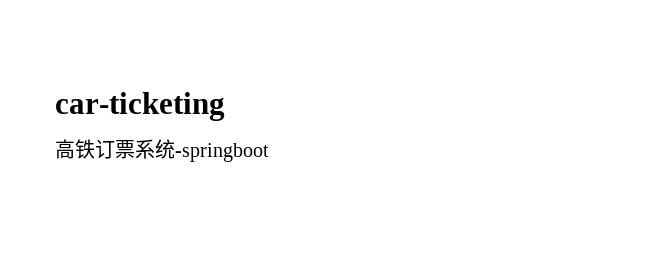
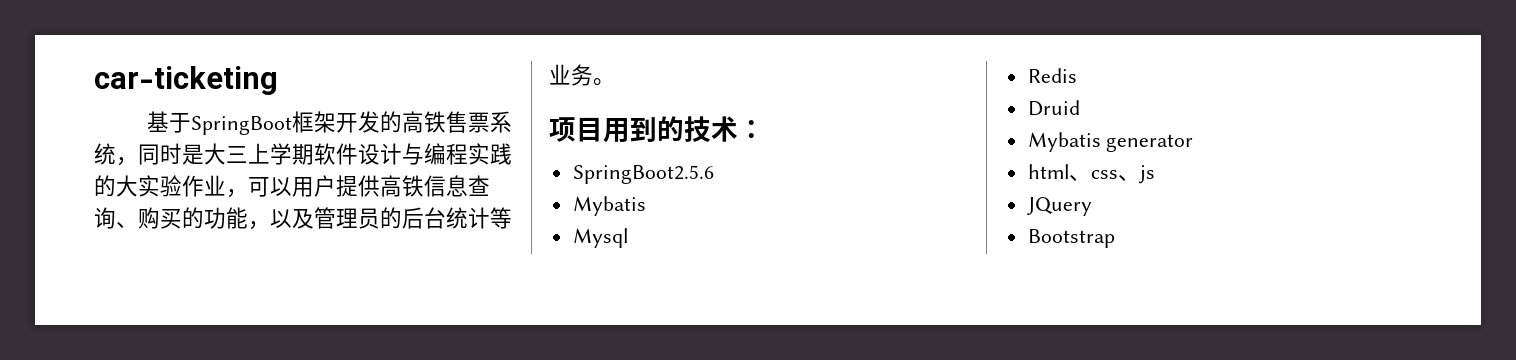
- 高铁订票系统-springboot
+ 基于SpringBoot框架开发的高铁售票系统，同时是大三上学期软件设计与编程实践的大实验作业，可以用户提供高铁信息查询、购买的功能，以及管理员的后台统计等业务。
+ 项目用到的技术：
+ SpringBoot2.5.6
+ Mybatis
+ Mysql
+ Redis
+ Druid
+ Mybatis generator
+ html、css、js
+ JQuery
+ Bootstrap

